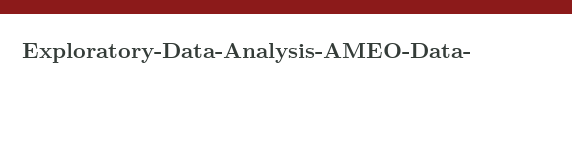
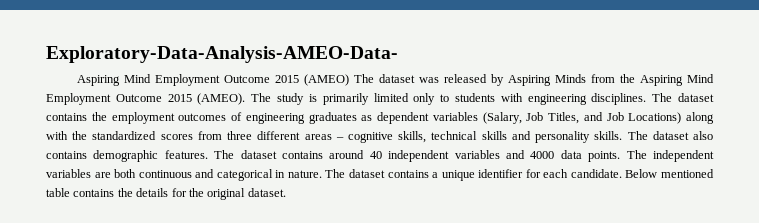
+ Aspiring Mind Employment Outcome 2015 (AMEO) The dataset was released by Aspiring Minds from the Aspiring Mind Employment Outcome 2015 (AMEO). The study is primarily limited only to students with engineering disciplines. The dataset contains the employment outcomes of engineering graduates as dependent variables (Salary, Job Titles, and Job Locations) along with the standardized scores from three different areas – cognitive skills, technical skills and personality skills. The dataset also contains demographic features. The dataset contains around 40 independent variables and 4000 data points. The independent variables are both continuous and categorical in nature. The dataset contains a unique identifier for each candidate. Below mentioned table contains the details for the original dataset.

